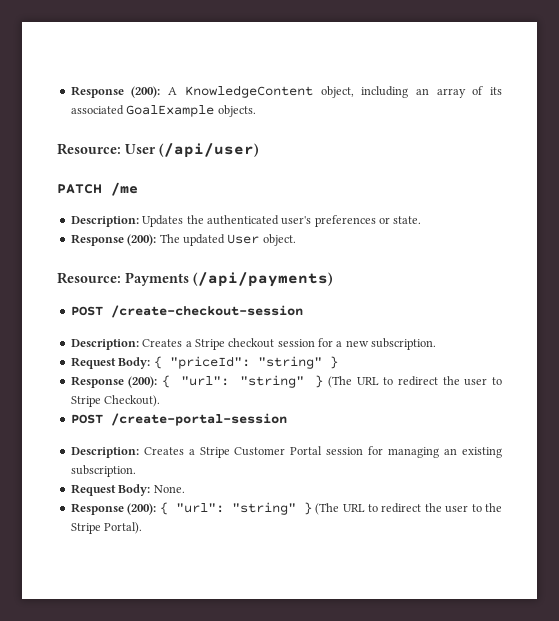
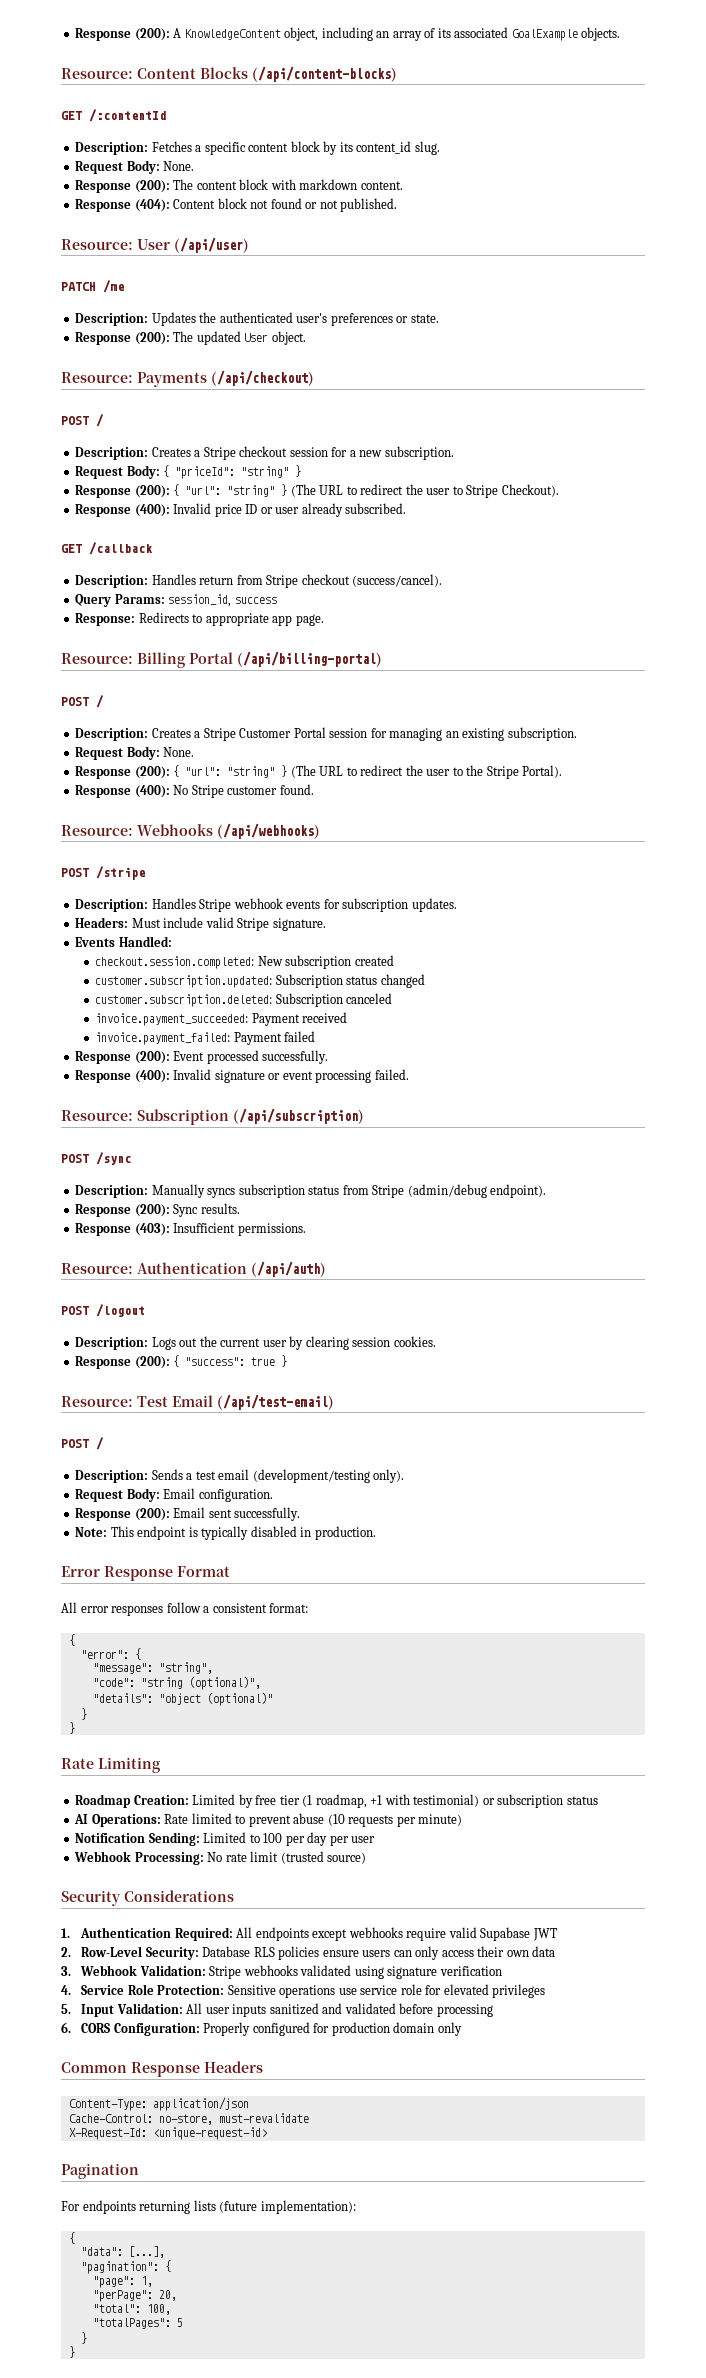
+ Resource: Content Blocks (/api/content-blocks)
+ GET /:contentId
+ Description: Fetches a specific content block by its content_id slug.
+ Request Body: None.
+ Response (200): The content block with markdown content.
+ Response (404): Content block not found or not published.
- Resource: Payments (/api/payments)
- POST /create-checkout-session
+ Resource: Payments (/api/checkout)
+ POST /
- POST /create-portal-session
+ Response (400): Invalid price ID or user already subscribed.
+ GET /callback
+ Description: Handles return from Stripe checkout (success/cancel).
+ Query Params: session_id, success
+ Response: Redirects to appropriate app page.
+ Resource: Billing Portal (/api/billing-portal)
+ POST /
+ Response (400): No Stripe customer found.
+ Resource: Webhooks (/api/webhooks)
+ POST /stripe
+ Description: Handles Stripe webhook events for subscription updates.
+ Headers: Must include valid Stripe signature.
+ Events Handled:
+ checkout.session.completed: New subscription created
+ customer.subscription.updated: Subscription status changed
+ customer.subscription.deleted: Subscription canceled
+ invoice.payment_succeeded: Payment received
+ invoice.payment_failed: Payment failed
+ Response (200): Event processed successfully.
+ Response (400): Invalid signature or event processing failed.
+ Resource: Subscription (/api/subscription)
+ POST /sync
+ Description: Manually syncs subscription status from Stripe (admin/debug endpoint).
+ Response (200): Sync results.
+ Response (403): Insufficient permissions.
+ Resource: Authentication (/api/auth)
+ POST /logout
+ Description: Logs out the current user by clearing session cookies.
+ Response (200): { "success": true }
+ Resource: Test Email (/api/test-email)
+ POST /
+ Description: Sends a test email (development/testing only).
+ Request Body: Email configuration.
+ Response (200): Email sent successfully.
+ Note: This endpoint is typically disabled in production.
+ Error Response Format
+ All error responses follow a consistent format:
+ {
+ "error": {
+ "message": "string",
+ "code": "string (optional)",
+ "details": "object (optional)"
+ }
+ }
+ Rate Limiting
+ Roadmap Creation: Limited by free tier (1 roadmap, +1 with testimonial) or subscription status
+ AI Operations: Rate limited to prevent abuse (10 requests per minute)
+ Notification Sending: Limited to 100 per day per user
+ Webhook Processing: No rate limit (trusted source)
+ Security Considerations
+ 1. Authentication Required: All endpoints except webhooks require valid Supabase JWT
+ 2. Row-Level Security: Database RLS policies ensure users can only access their own data
+ 3. Webhook Validation: Stripe webhooks validated using signature verification
+ 4. Service Role Protection: Sensitive operations use service role for elevated privileges
+ 5. Input Validation: All user inputs sanitized and validated before processing
+ 6. CORS Configuration: Properly configured for production domain only
+ Common Response Headers
+ Content-Type: application/json
+ Cache-Control: no-store, must-revalidate
+ X-Request-Id: <unique-request-id>
+ Pagination
+ For endpoints returning lists (future implementation):
+ {
+ "data": [...],
+ "pagination": {
+ "page": 1,
+ "perPage": 20,
+ "total": 100,
+ "totalPages": 5
+ }
+ }

